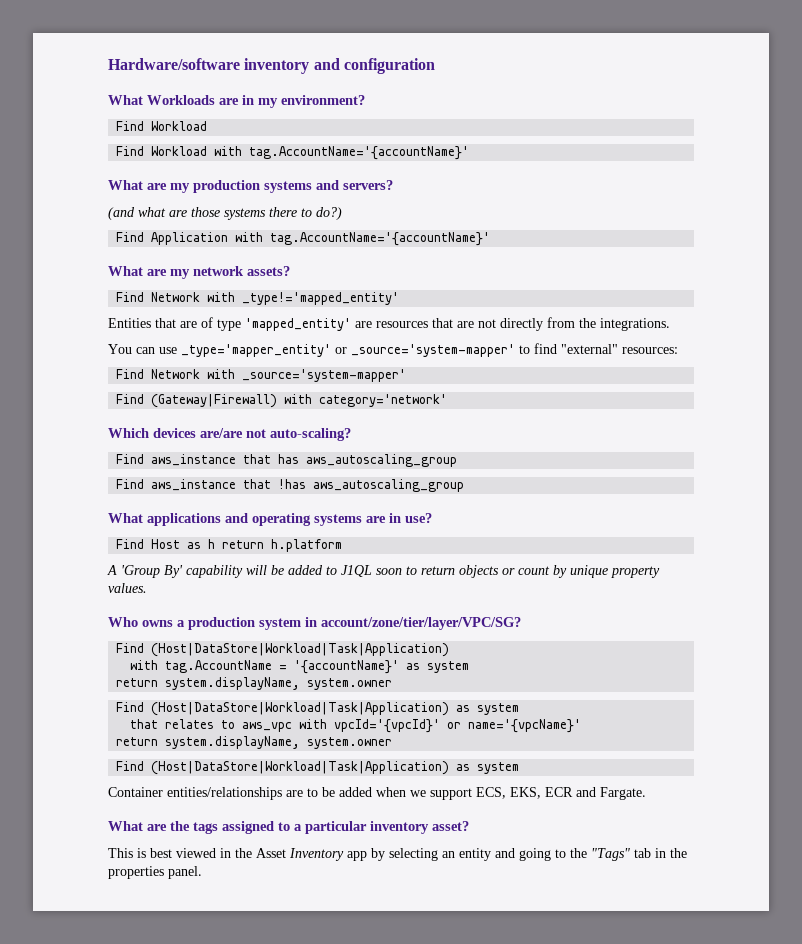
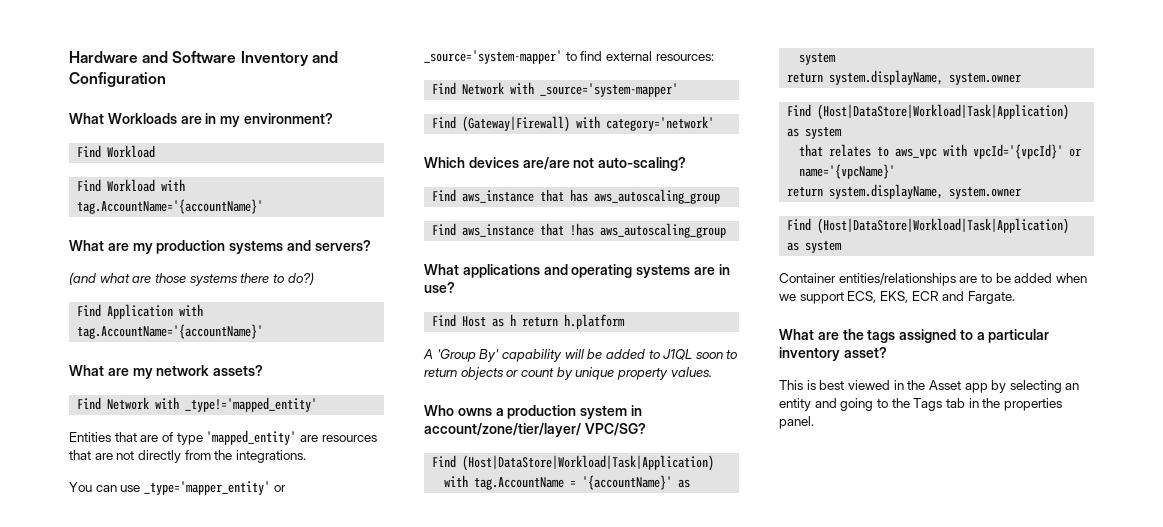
- Hardware/software inventory and configuration
+ Hardware and Software Inventory and Configuration
- You can use _type='mapper_entity' or _source='system-mapper' to find "external" resources:
+ You can use _type='mapper_entity' or _source='system-mapper' to find external resources:
- Who owns a production system in account/zone/tier/layer/VPC/SG?
+ Who owns a production system in account/zone/tier/layer/ VPC/SG?
- This is best viewed in the Asset Inventory app by selecting an entity and going to the "Tags" tab in the properties panel.
+ This is best viewed in the Asset app by selecting an entity and going to the Tags tab in the properties panel.

